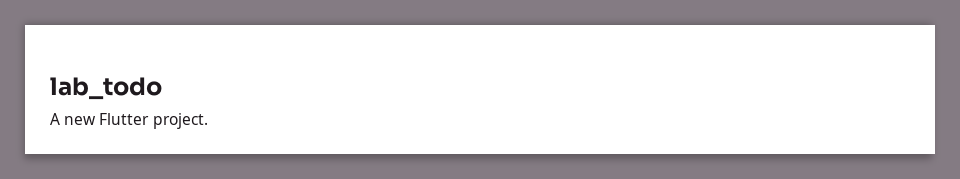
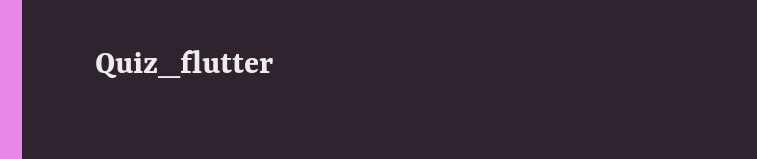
- lab_todo
- A new Flutter project.
+ Quiz_flutter

